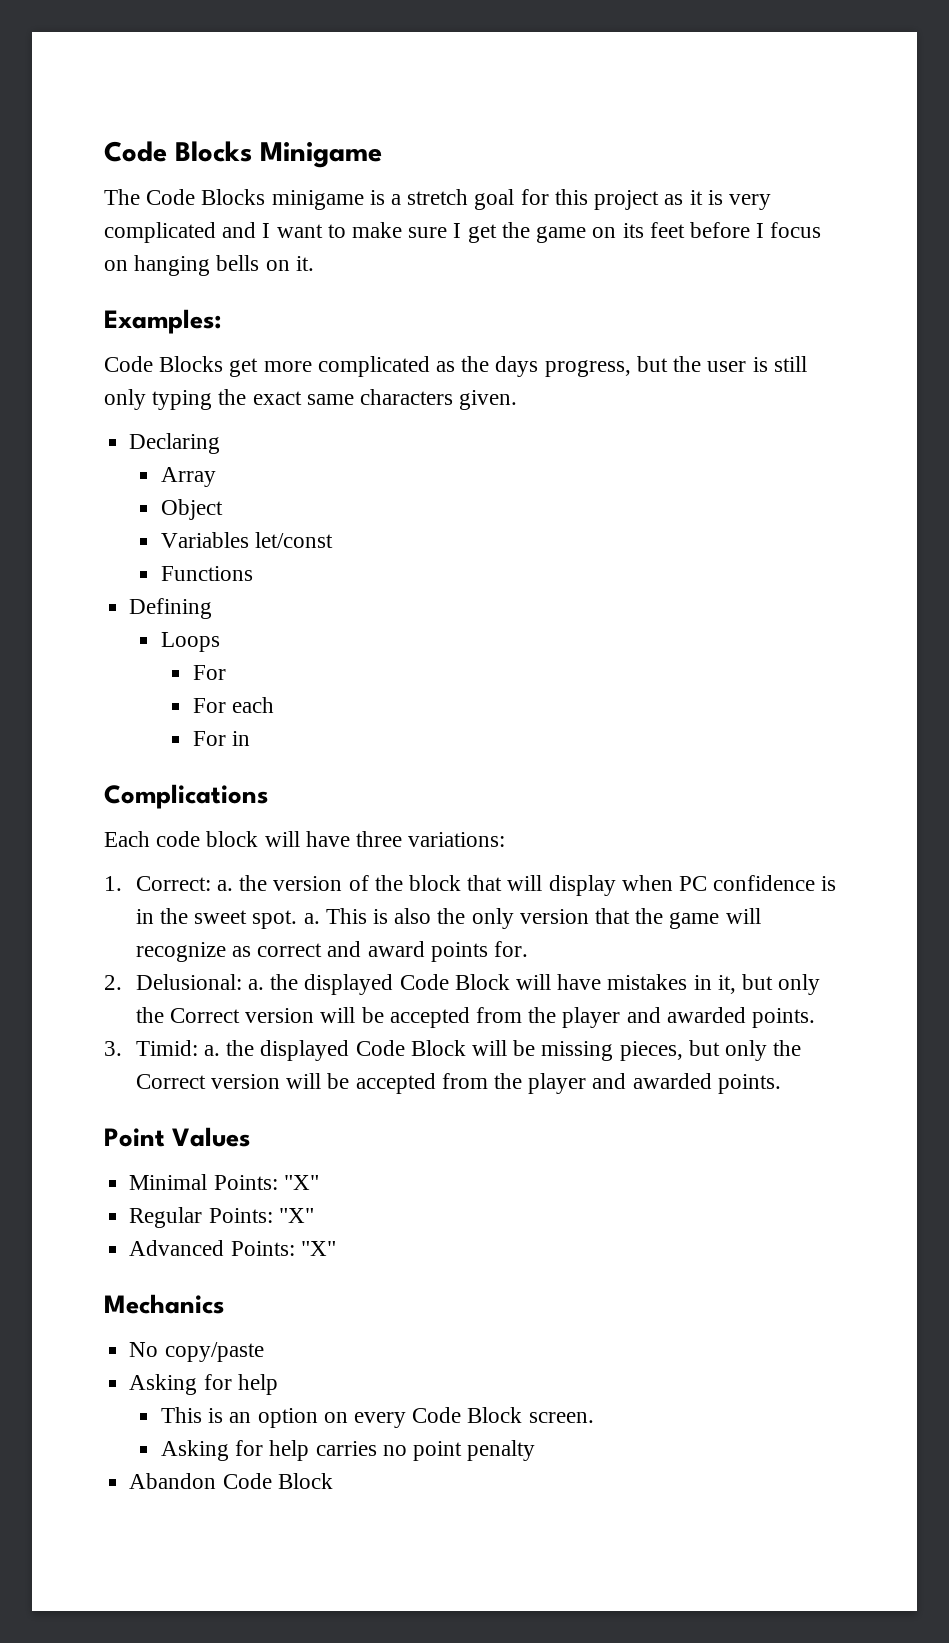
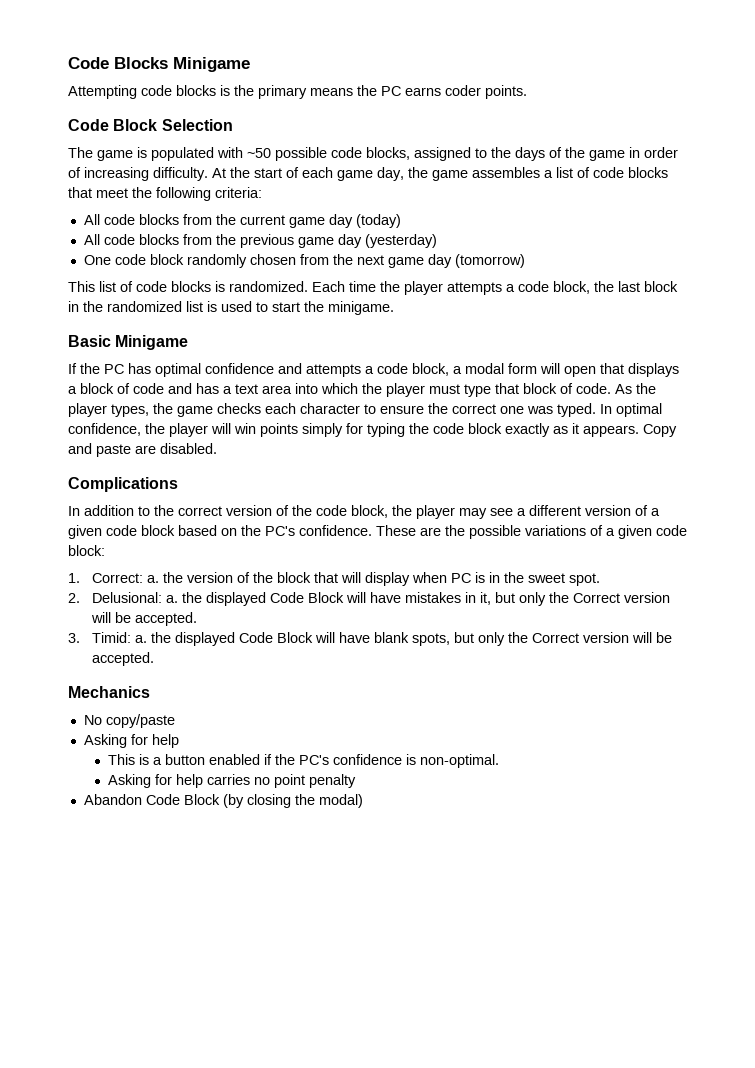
- The Code Blocks minigame is a stretch goal for this project as it is very complicated and I want to make sure I get the game on its feet before I focus on hanging bells on it.
- Examples:
- Code Blocks get more complicated as the days progress, but the user is still only typing the exact same characters given.
- Declaring
- Array
- Object
- Variables let/const
- Functions
- Defining
- Loops
- For
- For each
- For in
+ Attempting code blocks is the primary means the PC earns coder points.
+ Code Block Selection
+ The game is populated with ~50 possible code blocks, assigned to the days of the game in order of increasing difficulty. At the start of each game day, the game assembles a list of code blocks that meet the following criteria:
+ All code blocks from the current game day (today)
+ All code blocks from the previous game day (yesterday)
+ One code block randomly chosen from the next game day (tomorrow)
+ This list of code blocks is randomized. Each time the player attempts a code block, the last block in the randomized list is used to start the minigame.
+ Basic Minigame
+ If the PC has optimal confidence and attempts a code block, a modal form will open that displays a block of code and has a text area into which the player must type that block of code. As the player types, the game checks each character to ensure the correct one was typed. In optimal confidence, the player will win points simply for typing the code block exactly as it appears. Copy and paste are disabled.
  Complications
- Each code block will have three variations:
+ In addition to the correct version of the code block, the player may see a different version of a given code block based on the PC's confidence. These are the possible variations of a given code block:
- 1. Correct: a. the version of the block that will display when PC confidence is in the sweet spot. a. This is also the only version that the game will recognize as correct and award points for.
+ 1. Correct: a. the version of the block that will display when PC is in the sweet spot.
- 2. Delusional: a. the displayed Code Block will have mistakes in it, but only the Correct version will be accepted from the player and awarded points.
+ 2. Delusional: a. the displayed Code Block will have mistakes in it, but only the Correct version will be accepted.
- 3. Timid: a. the displayed Code Block will be missing pieces, but only the Correct version will be accepted from the player and awarded points.
- Point Values
- Minimal Points: "X"
- Regular Points: "X"
- Advanced Points: "X"
+ 3. Timid: a. the displayed Code Block will have blank spots, but only the Correct version will be accepted.
- This is an option on every Code Block screen.
+ This is a button enabled if the PC's confidence is non-optimal.
- Abandon Code Block
+ Abandon Code Block (by closing the modal)

